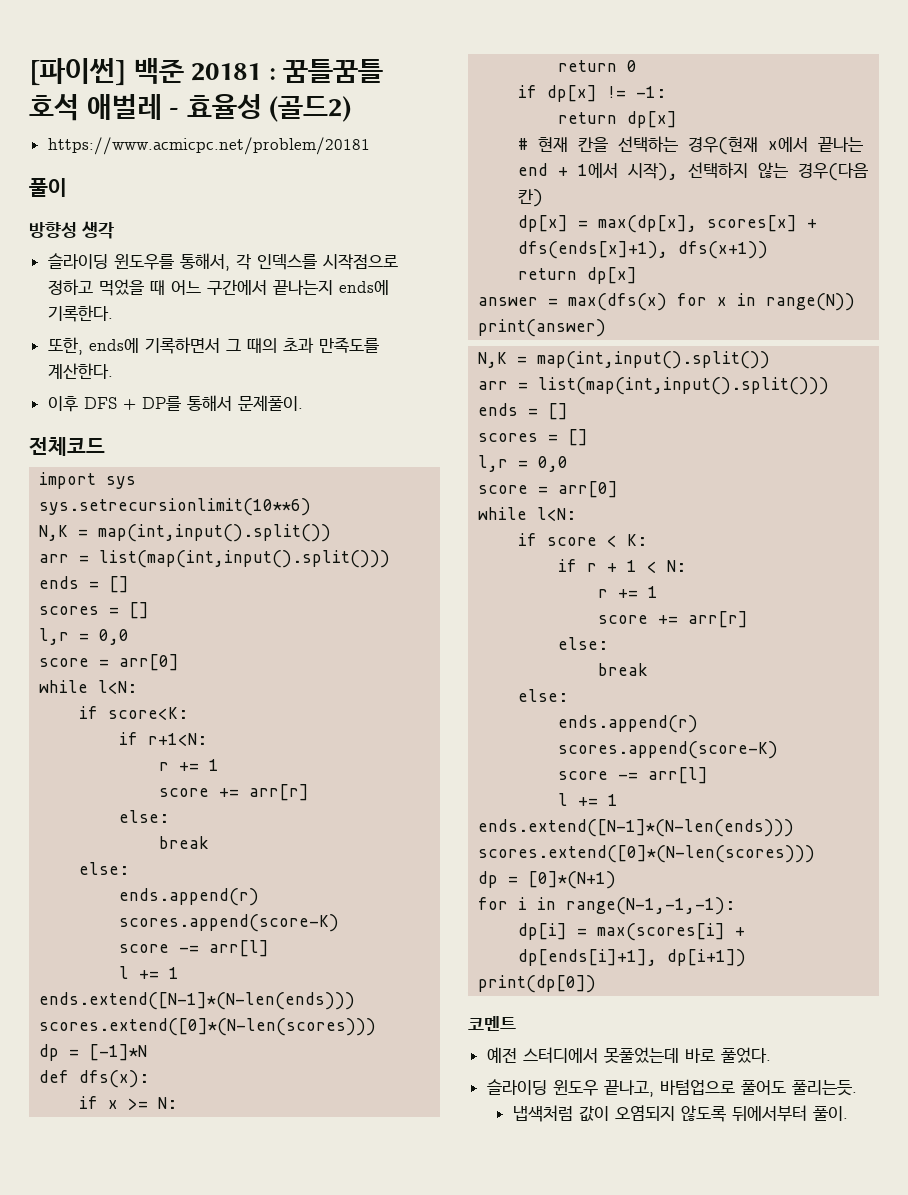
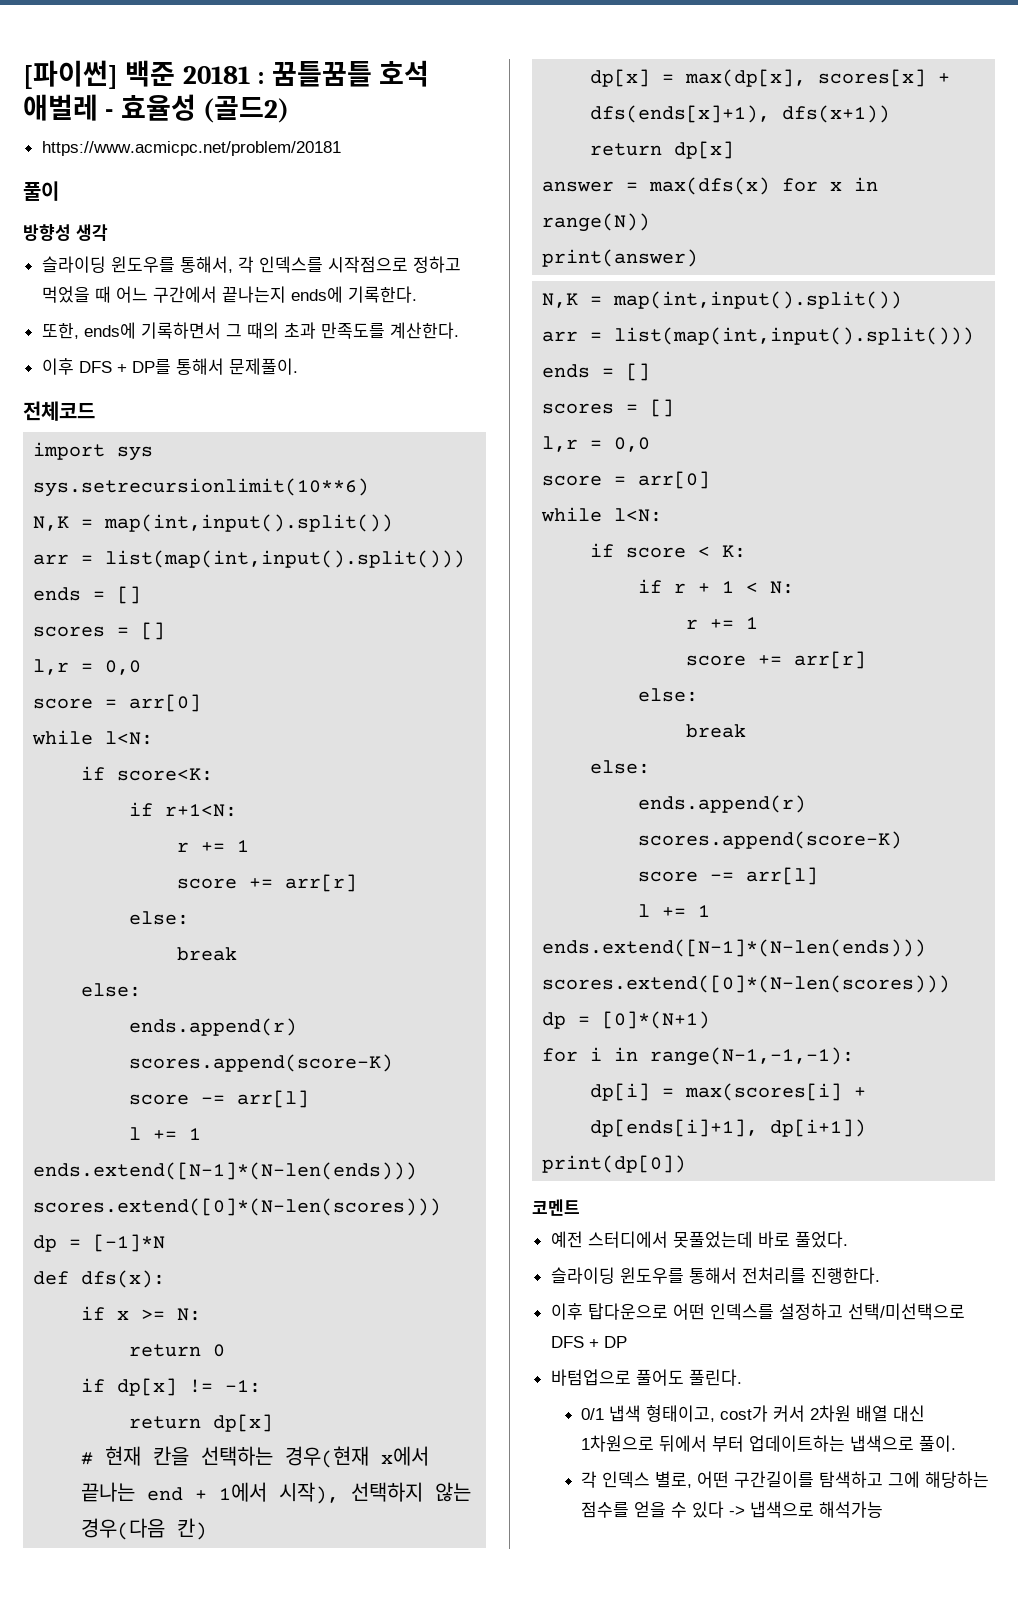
- 슬라이딩 윈도우 끝나고, 바텀업으로 풀어도 풀리는듯.
- 냅색처럼 값이 오염되지 않도록 뒤에서부터 풀이.
+ 슬라이딩 윈도우를 통해서 전처리를 진행한다.
+ 이후 탑다운으로 어떤 인덱스를 설정하고 선택/미선택으로 DFS + DP
+ 바텀업으로 풀어도 풀린다.
+ 0/1 냅색 형태이고, cost가 커서 2차원 배열 대신 1차원으로 뒤에서 부터 업데이트하는 냅색으로 풀이.
+ 각 인덱스 별로, 어떤 구간길이를 탐색하고 그에 해당하는 점수를 얻을 수 있다 -> 냅색으로 해석가능

